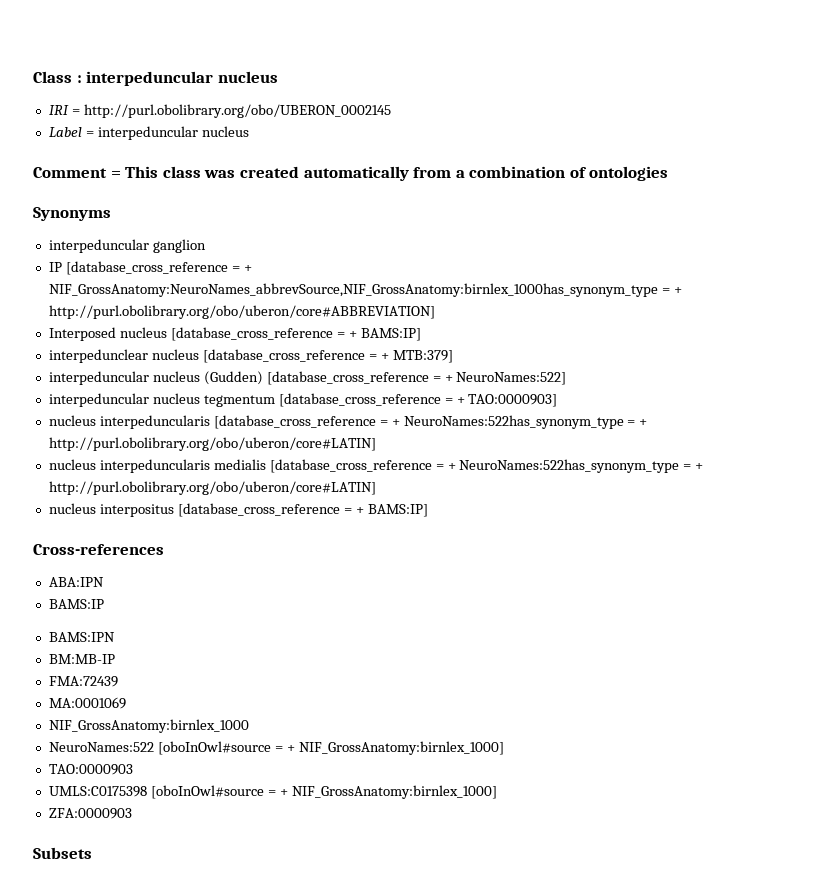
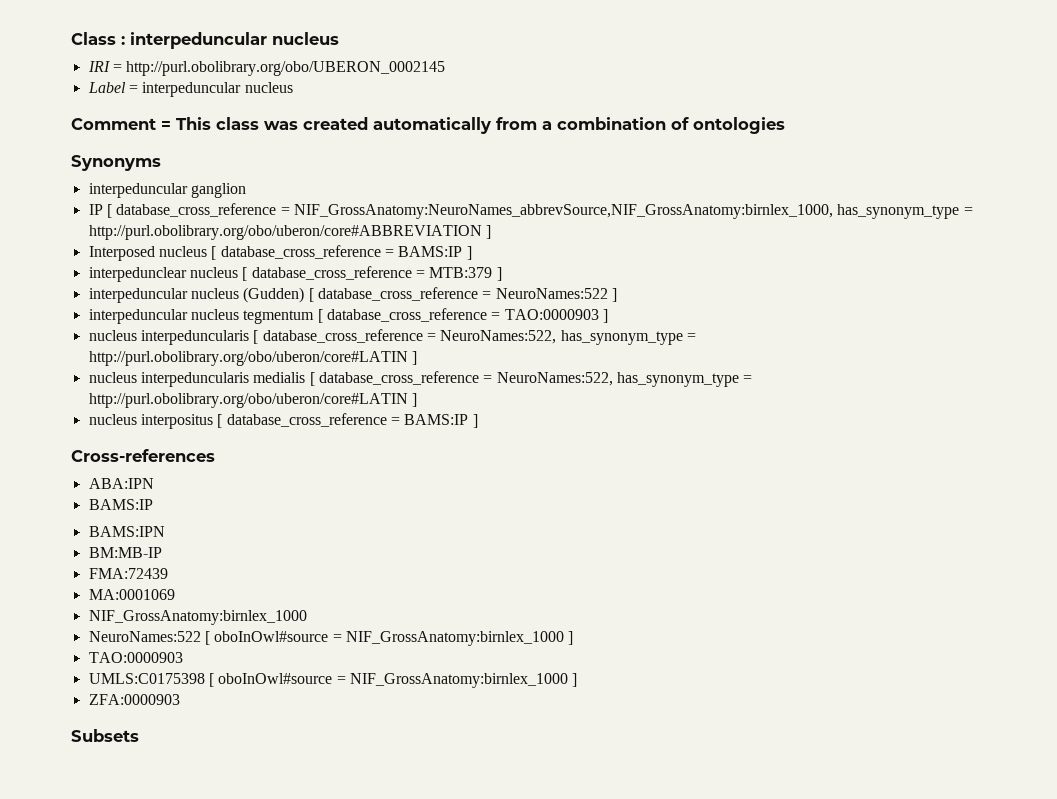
- IP [database_cross_reference = + NIF_GrossAnatomy:NeuroNames_abbrevSource,NIF_GrossAnatomy:birnlex_1000has_synonym_type = + http://purl.obolibrary.org/obo/uberon/core#ABBREVIATION]
- Interposed nucleus [database_cross_reference = + BAMS:IP]
- interpedunclear nucleus [database_cross_reference = + MTB:379]
- interpeduncular nucleus (Gudden) [database_cross_reference = + NeuroNames:522]
- interpeduncular nucleus tegmentum [database_cross_reference = + TAO:0000903]
- nucleus interpeduncularis [database_cross_reference = + NeuroNames:522has_synonym_type = + http://purl.obolibrary.org/obo/uberon/core#LATIN]
- nucleus interpeduncularis medialis [database_cross_reference = + NeuroNames:522has_synonym_type = + http://purl.obolibrary.org/obo/uberon/core#LATIN]
- nucleus interpositus [database_cross_reference = + BAMS:IP]
+ IP [ database_cross_reference = NIF_GrossAnatomy:NeuroNames_abbrevSource,NIF_GrossAnatomy:birnlex_1000, has_synonym_type = http://purl.obolibrary.org/obo/uberon/core#ABBREVIATION ]
+ Interposed nucleus [ database_cross_reference = BAMS:IP ]
+ interpedunclear nucleus [ database_cross_reference = MTB:379 ]
+ interpeduncular nucleus (Gudden) [ database_cross_reference = NeuroNames:522 ]
+ interpeduncular nucleus tegmentum [ database_cross_reference = TAO:0000903 ]
+ nucleus interpeduncularis [ database_cross_reference = NeuroNames:522, has_synonym_type = http://purl.obolibrary.org/obo/uberon/core#LATIN ]
+ nucleus interpeduncularis medialis [ database_cross_reference = NeuroNames:522, has_synonym_type = http://purl.obolibrary.org/obo/uberon/core#LATIN ]
+ nucleus interpositus [ database_cross_reference = BAMS:IP ]
- NeuroNames:522 [oboInOwl#source = + NIF_GrossAnatomy:birnlex_1000]
+ NeuroNames:522 [ oboInOwl#source = NIF_GrossAnatomy:birnlex_1000 ]
  TAO:0000903
- UMLS:C0175398 [oboInOwl#source = + NIF_GrossAnatomy:birnlex_1000]
+ UMLS:C0175398 [ oboInOwl#source = NIF_GrossAnatomy:birnlex_1000 ]

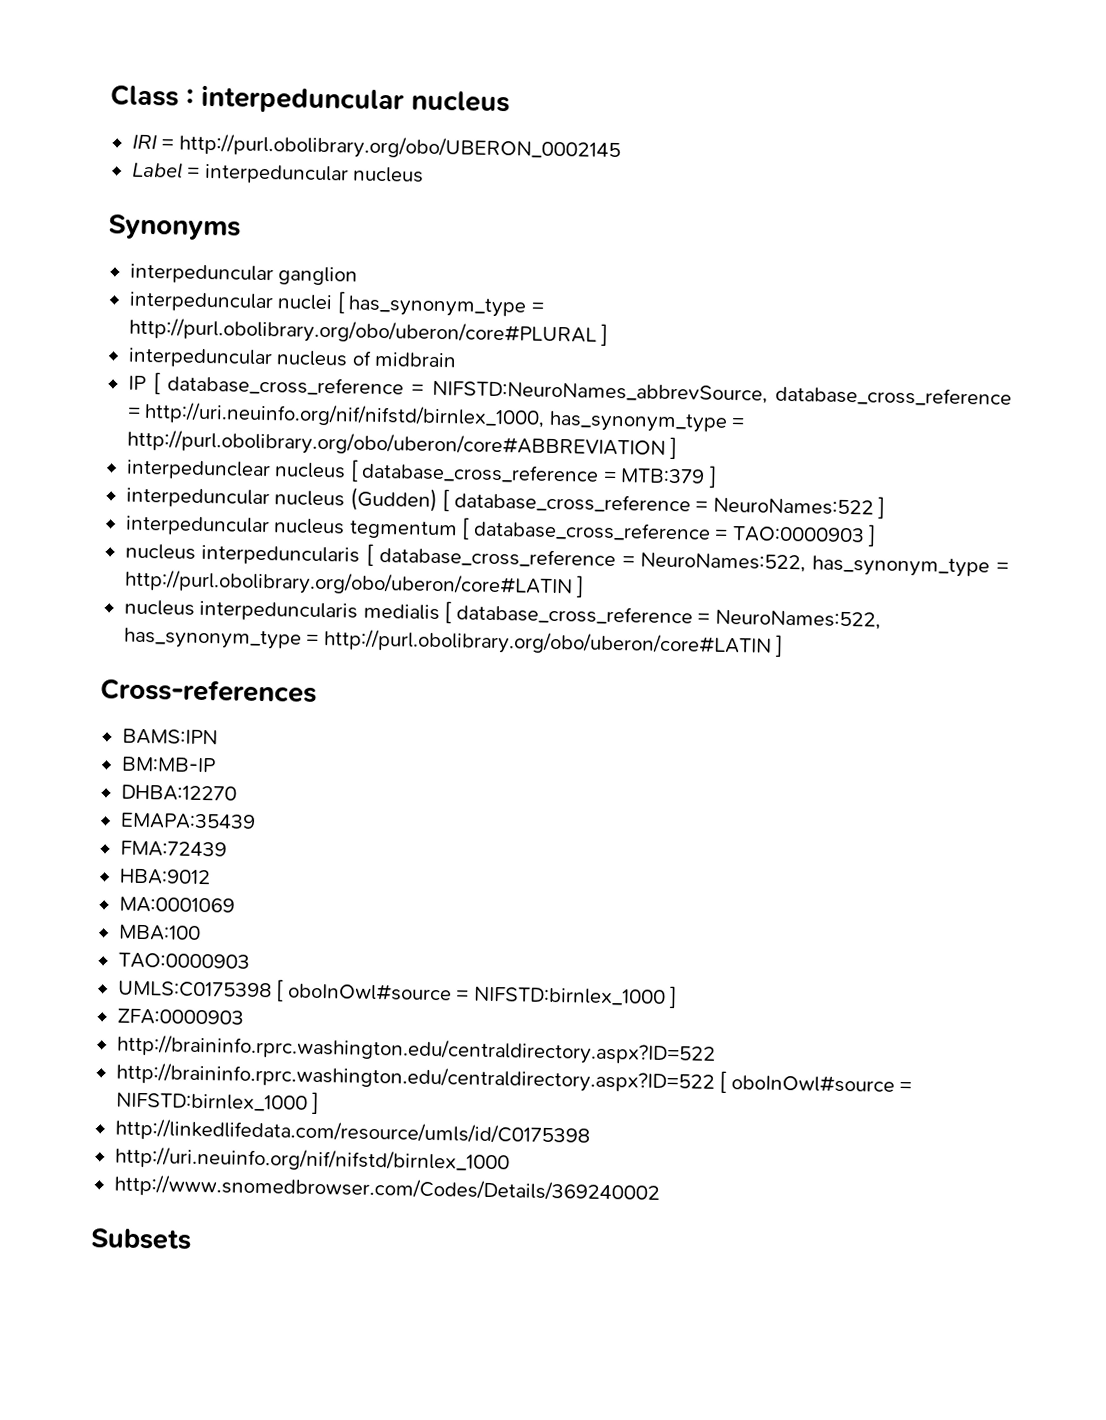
- Comment = This class was created automatically from a combination of ontologies
  Synonyms
  interpeduncular ganglion
+ interpeduncular nuclei [ has_synonym_type = http://purl.obolibrary.org/obo/uberon/core#PLURAL ]
+ interpeduncular nucleus of midbrain
- IP [ database_cross_reference = NIF_GrossAnatomy:NeuroNames_abbrevSource,NIF_GrossAnatomy:birnlex_1000, has_synonym_type = http://purl.obolibrary.org/obo/uberon/core#ABBREVIATION ]
+ IP [ database_cross_reference = NIFSTD:NeuroNames_abbrevSource, database_cross_reference = http://uri.neuinfo.org/nif/nifstd/birnlex_1000, has_synonym_type = http://purl.obolibrary.org/obo/uberon/core#ABBREVIATION ]
- Interposed nucleus [ database_cross_reference = BAMS:IP ]
- nucleus interpositus [ database_cross_reference = BAMS:IP ]
- ABA:IPN
- BAMS:IP
+ DHBA:12270
+ EMAPA:35439
+ HBA:9012
  MA:0001069
- NIF_GrossAnatomy:birnlex_1000
- NeuroNames:522 [ oboInOwl#source = NIF_GrossAnatomy:birnlex_1000 ]
+ MBA:100
- UMLS:C0175398 [ oboInOwl#source = NIF_GrossAnatomy:birnlex_1000 ]
+ UMLS:C0175398 [ oboInOwl#source = NIFSTD:birnlex_1000 ]
  ZFA:0000903
+ http://braininfo.rprc.washington.edu/centraldirectory.aspx?ID=522
+ http://braininfo.rprc.washington.edu/centraldirectory.aspx?ID=522 [ oboInOwl#source = NIFSTD:birnlex_1000 ]
+ http://linkedlifedata.com/resource/umls/id/C0175398
+ http://uri.neuinfo.org/nif/nifstd/birnlex_1000
+ http://www.snomedbrowser.com/Codes/Details/369240002

